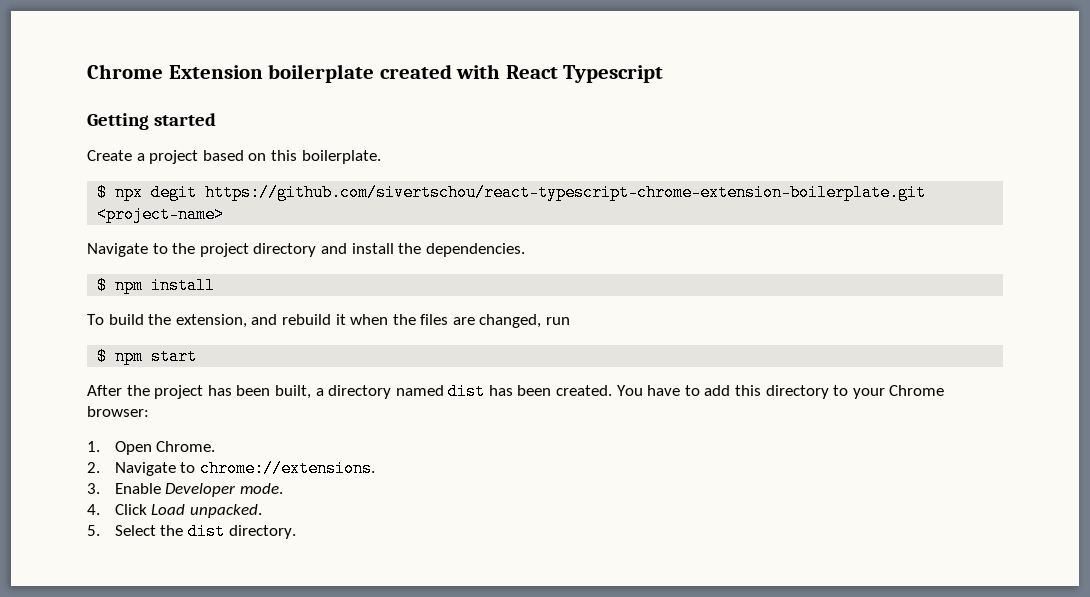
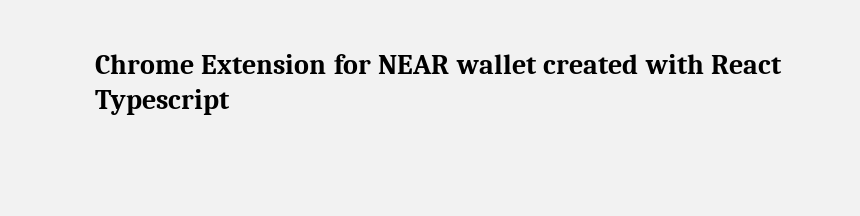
- Chrome Extension boilerplate created with React Typescript
+ Chrome Extension for NEAR wallet created with React Typescript
- Getting started
- Create a project based on this boilerplate.
- $ npx degit https://github.com/sivertschou/react-typescript-chrome-extension-boilerplate.git <project-name>
- Navigate to the project directory and install the dependencies.
- $ npm install
- To build the extension, and rebuild it when the files are changed, run
- $ npm start
- After the project has been built, a directory named dist has been created. You have to add this directory to your Chrome browser:
- 1. Open Chrome.
- 2. Navigate to chrome://extensions.
- 3. Enable Developer mode.
- 4. Click Load unpacked.
- 5. Select the dist directory.

